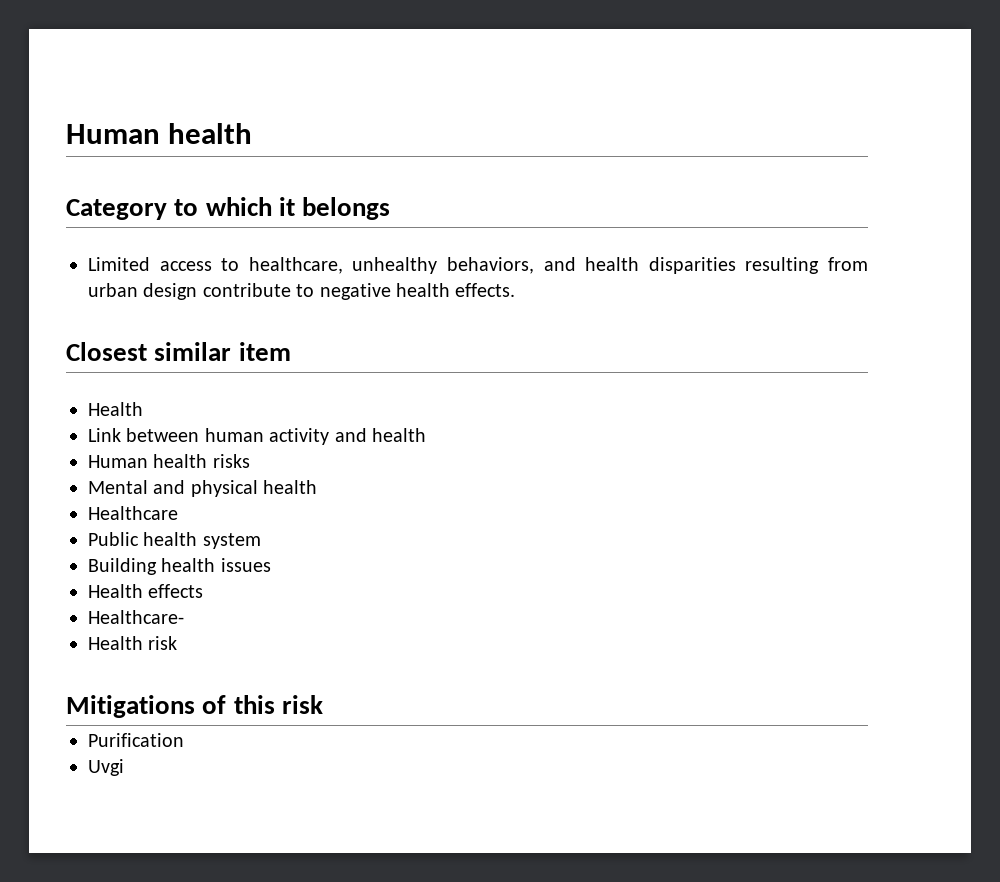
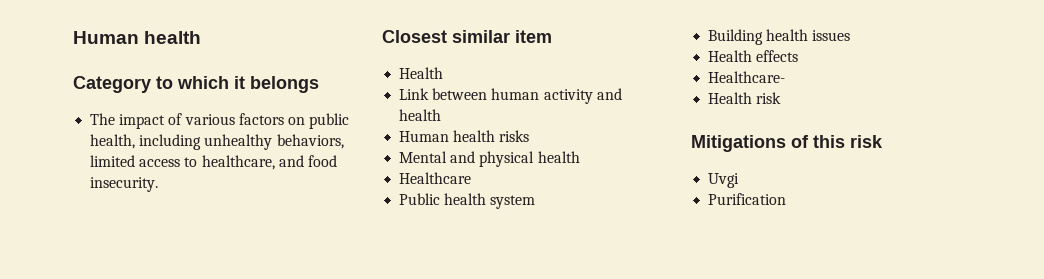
- Limited access to healthcare, unhealthy behaviors, and health disparities resulting from urban design contribute to negative health effects.
+ The impact of various factors on public health, including unhealthy behaviors, limited access to healthcare, and food insecurity.
+ Uvgi
- Uvgi

